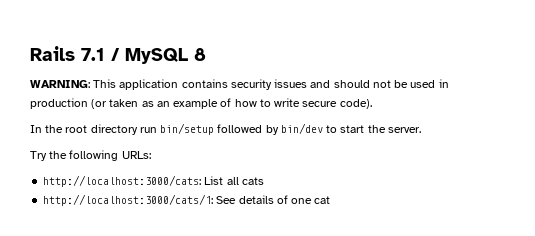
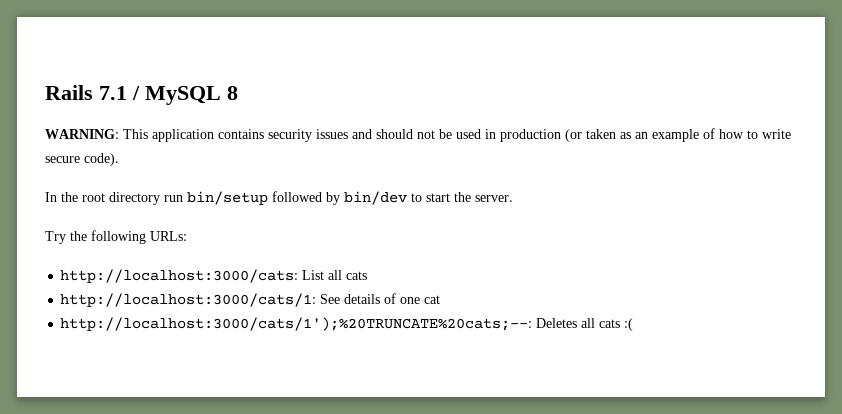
+ http://localhost:3000/cats/1');%20TRUNCATE%20cats;--: Deletes all cats :(

